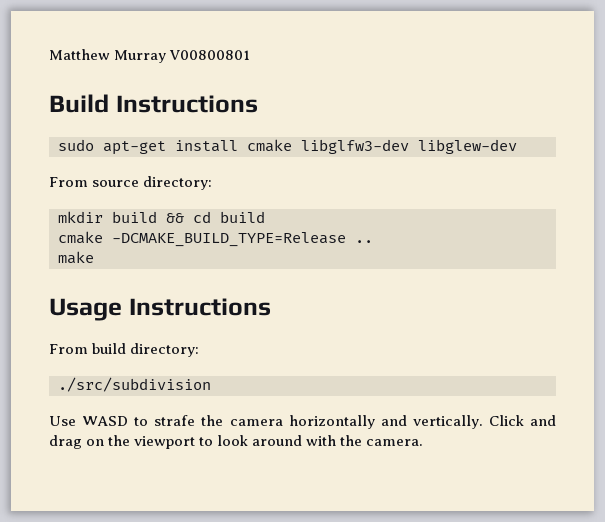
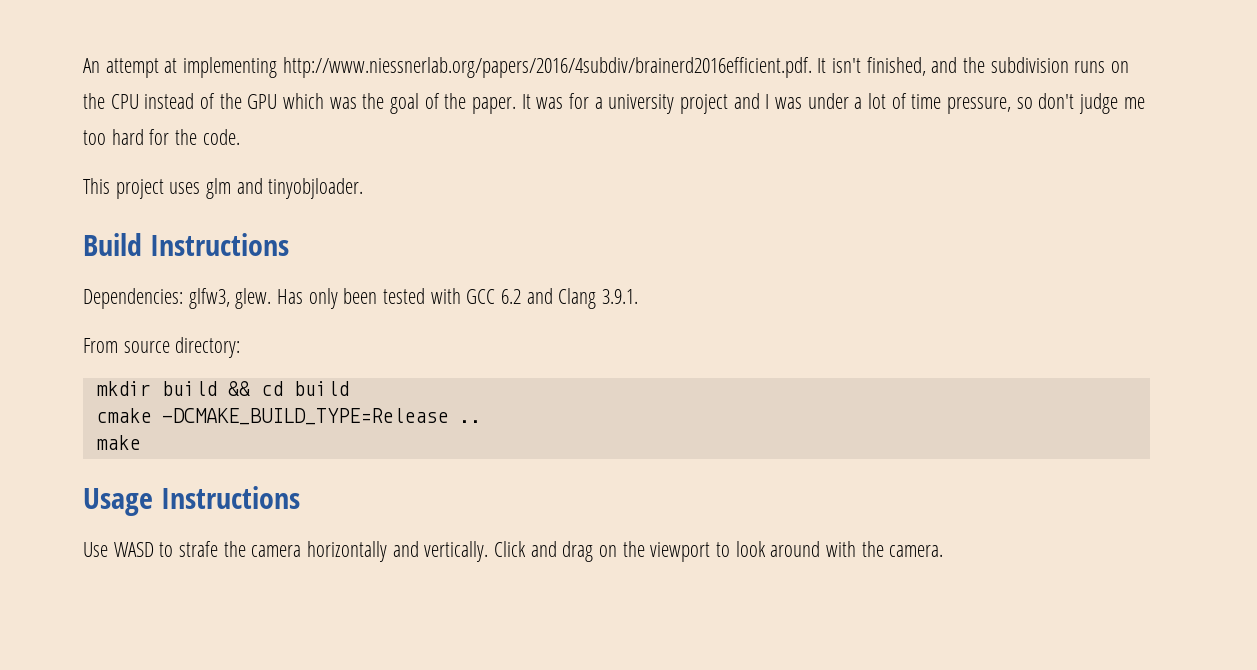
- Matthew Murray V00800801
+ An attempt at implementing http://www.niessnerlab.org/papers/2016/4subdiv/brainerd2016efficient.pdf. It isn't finished, and the subdivision runs on the CPU instead of the GPU which was the goal of the paper. It was for a university project and I was under a lot of time pressure, so don't judge me too hard for the code.
+ This project uses glm and tinyobjloader.
  Build Instructions
- sudo apt-get install cmake libglfw3-dev libglew-dev
+ Dependencies: glfw3, glew. Has only been tested with GCC 6.2 and Clang 3.9.1.
- From build directory:
- ./src/subdivision

